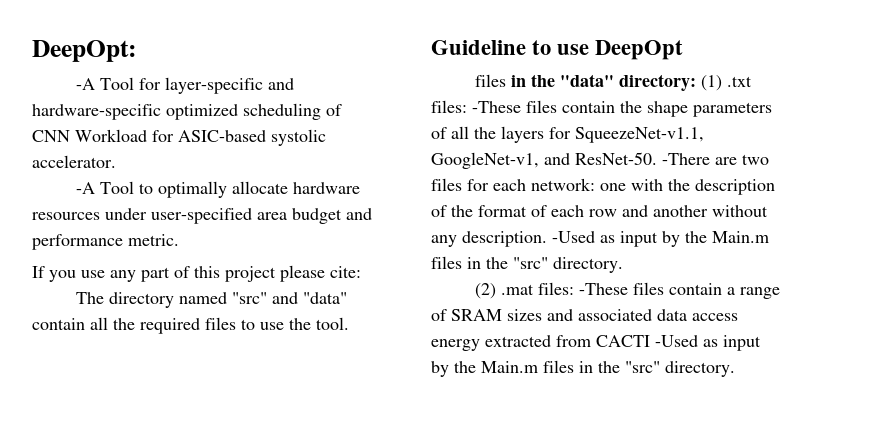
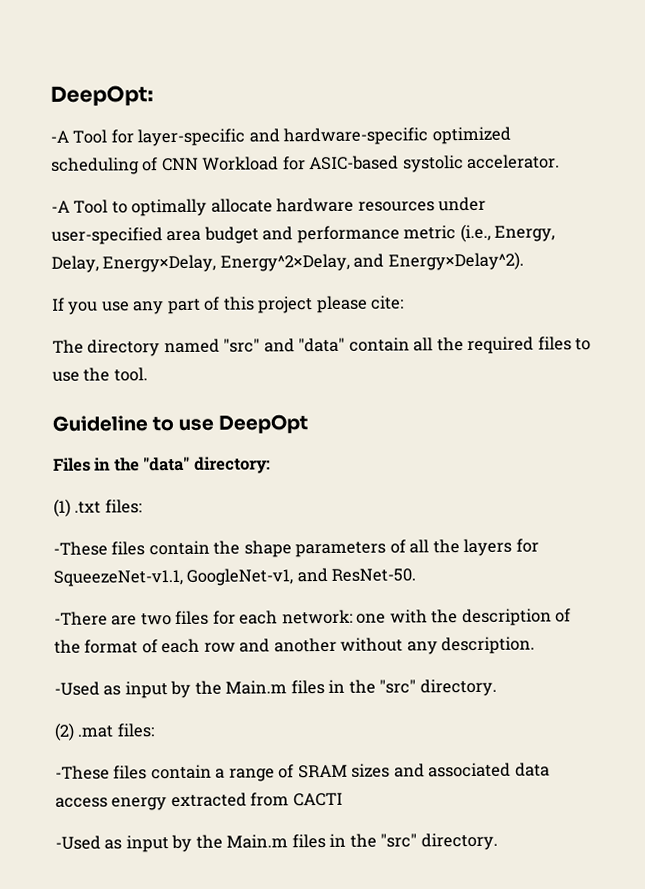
- -A Tool to optimally allocate hardware resources under user-specified area budget and performance metric.
+ -A Tool to optimally allocate hardware resources under user-specified area budget and performance metric (i.e., Energy, Delay, Energy×Delay, Energy^2×Delay, and Energy×Delay^2).
- files in the "data" directory: (1) .txt files: -These files contain the shape parameters of all the layers for SqueezeNet-v1.1, GoogleNet-v1, and ResNet-50. -There are two files for each network: one with the description of the format of each row and another without any description. -Used as input by the Main.m files in the "src" directory.
+ Files in the "data" directory:
+ (1) .txt files:
+ -These files contain the shape parameters of all the layers for SqueezeNet-v1.1, GoogleNet-v1, and ResNet-50.
+ -There are two files for each network: one with the description of the format of each row and another without any description.
+ -Used as input by the Main.m files in the "src" directory.
- (2) .mat files: -These files contain a range of SRAM sizes and associated data access energy extracted from CACTI -Used as input by the Main.m files in the "src" directory.
+ (2) .mat files:
+ -These files contain a range of SRAM sizes and associated data access energy extracted from CACTI
+ -Used as input by the Main.m files in the "src" directory.

